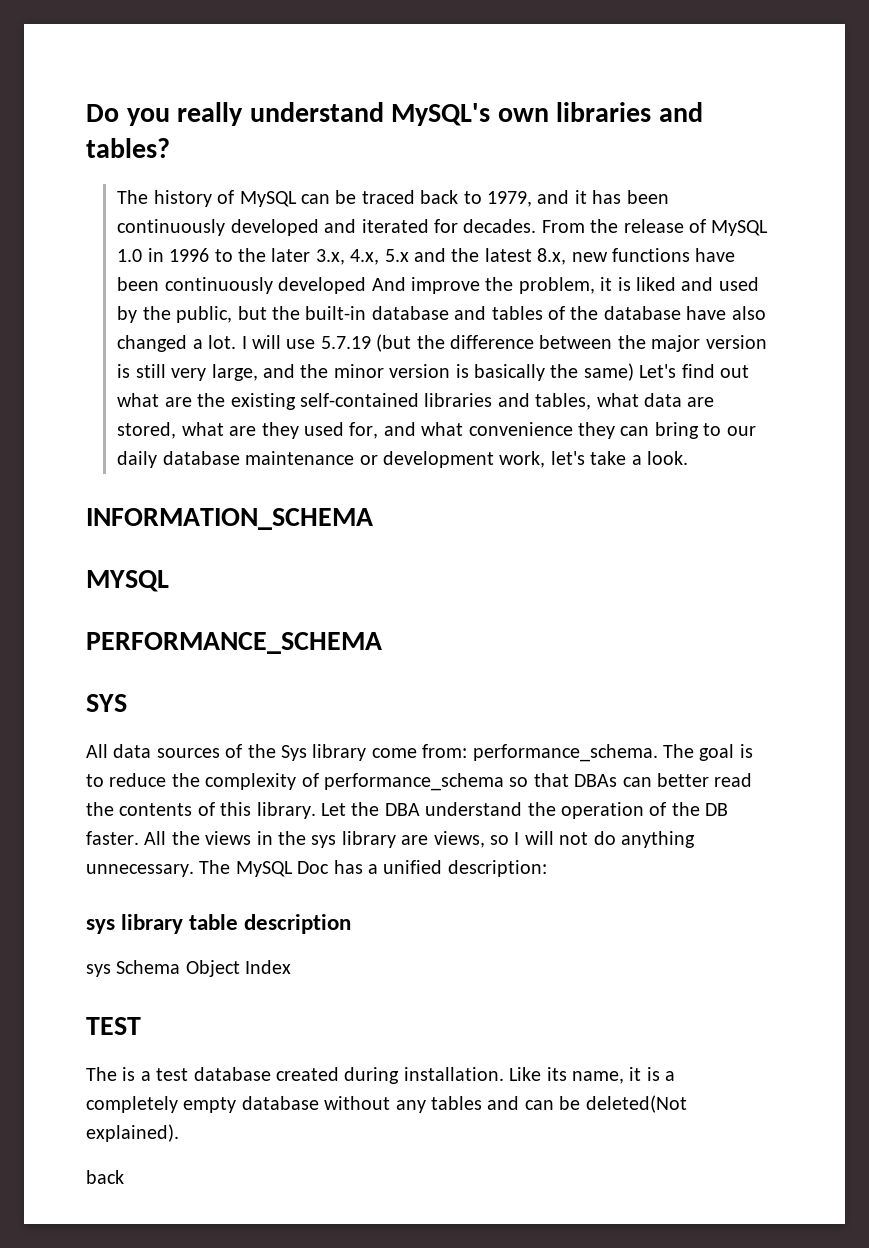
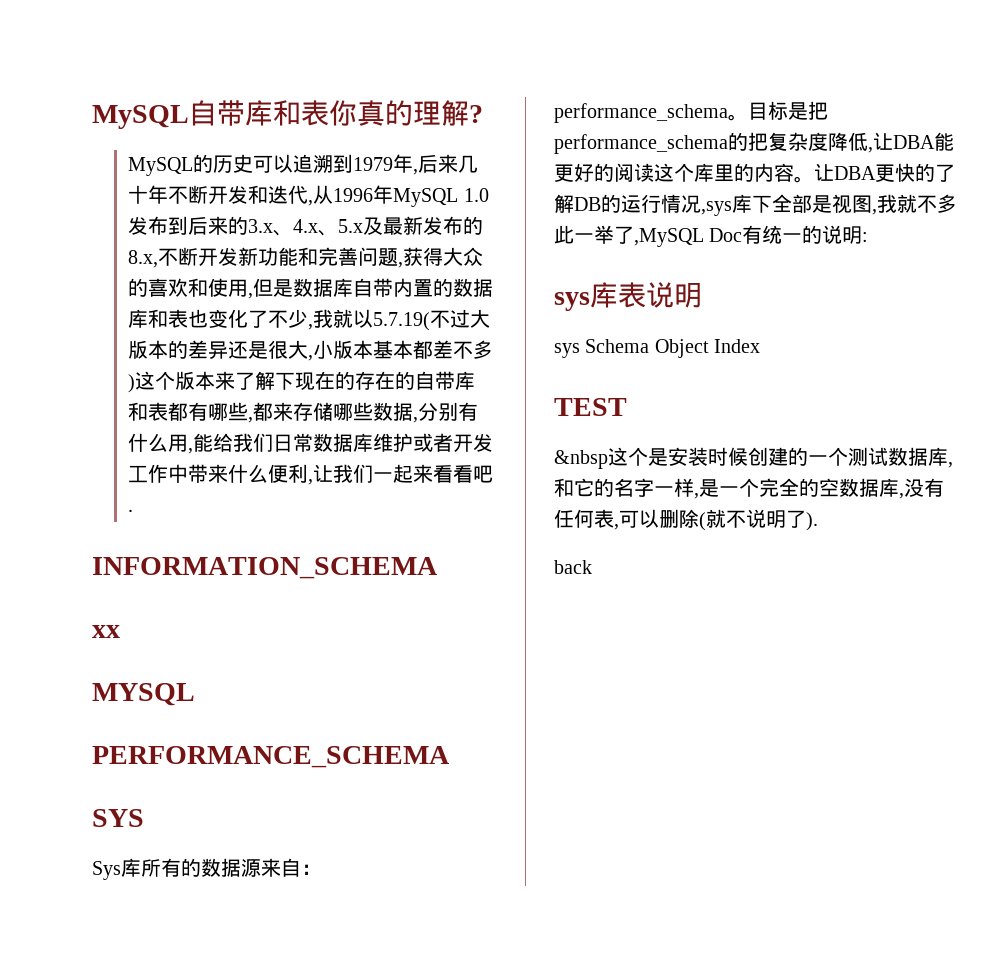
- Do you really understand MySQL's own libraries and tables?
- The history of MySQL can be traced back to 1979, and it has been continuously developed and iterated for decades. From the release of MySQL 1.0 in 1996 to the later 3.x, 4.x, 5.x and the latest 8.x, new functions have been continuously developed And improve the problem, it is liked and used by the public, but the built-in database and tables of the database have also changed a lot. I will use 5.7.19 (but the difference between the major version is still very large, and the minor version is basically the same) Let's find out what are the existing self-contained libraries and tables, what data are stored, what are they used for, and what convenience they can bring to our daily database maintenance or development work, let's take a look.
+ MySQL自带库和表你真的理解?
+ MySQL的历史可以追溯到1979年,后来几十年不断开发和迭代,从1996年MySQL 1.0发布到后来的3.x、4.x、5.x及最新发布的8.x,不断开发新功能和完善问题,获得大众的喜欢和使用,但是数据库自带内置的数据库和表也变化了不少,我就以5.7.19(不过大版本的差异还是很大,小版本基本都差不多)这个版本来了解下现在的存在的自带库和表都有哪些,都来存储哪些数据,分别有什么用,能给我们日常数据库维护或者开发工作中带来什么便利,让我们一起来看看吧.
+ xx
- All data sources of the Sys library come from: performance_schema. The goal is to reduce the complexity of performance_schema so that DBAs can better read the contents of this library. Let the DBA understand the operation of the DB faster. All the views in the sys library are views, so I will not do anything unnecessary. The MySQL Doc has a unified description:
- sys library table description
+ Sys库所有的数据源来自：performance_schema。目标是把performance_schema的把复杂度降低,让DBA能更好的阅读这个库里的内容。让DBA更快的了解DB的运行情况,sys库下全部是视图,我就不多此一举了,MySQL Doc有统一的说明:
+ sys库表说明
- The is a test database created during installation. Like its name, it is a completely empty database without any tables and can be deleted(Not explained).
+ &nbsp这个是安装时候创建的一个测试数据库,和它的名字一样,是一个完全的空数据库,没有任何表,可以删除(就不说明了).

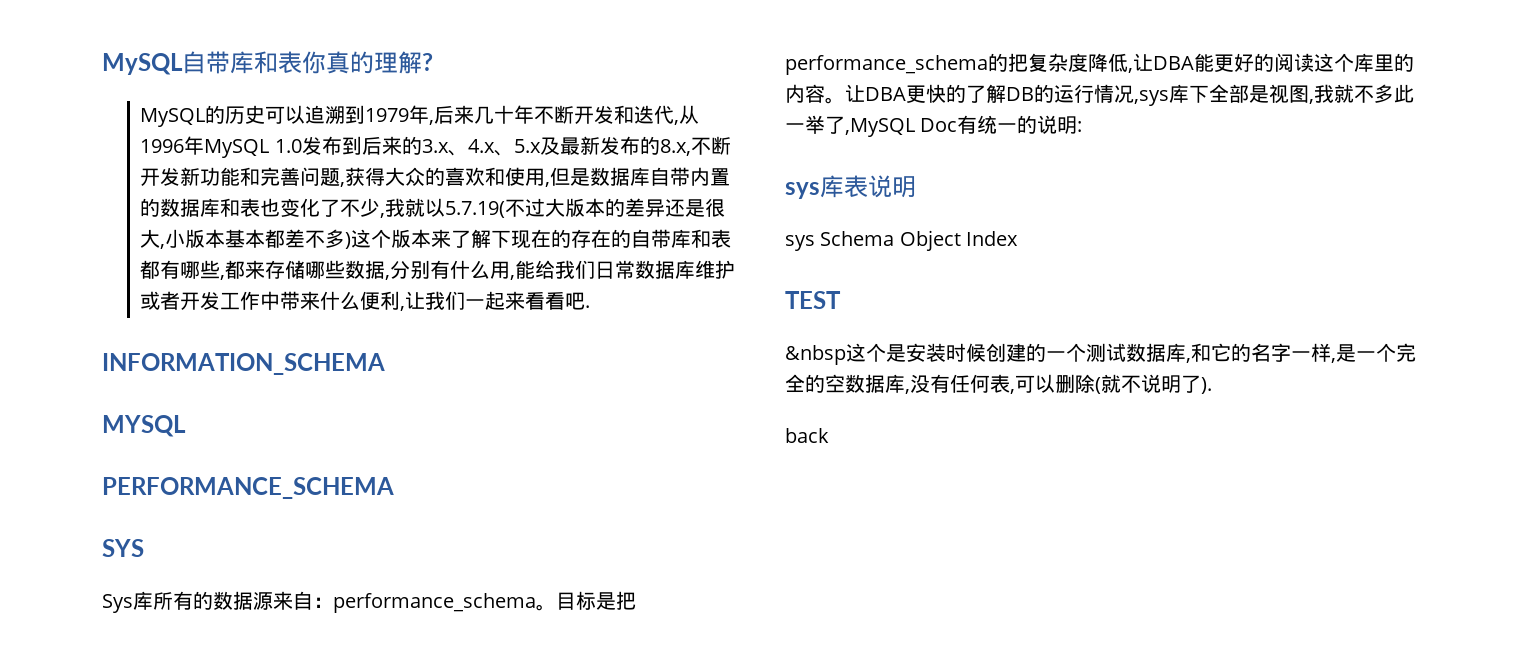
- xx

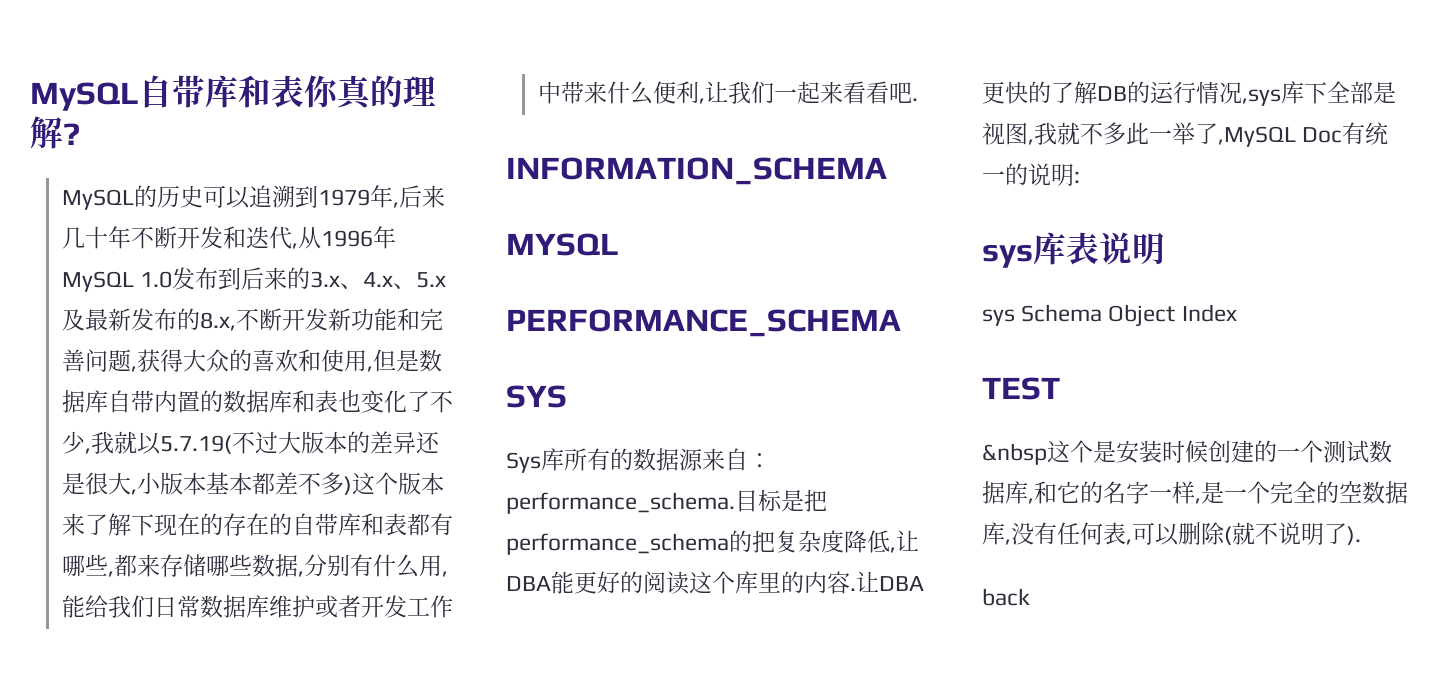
- Sys库所有的数据源来自：performance_schema。
+ Sys库所有的数据源来自：performance_schema.
- 目标是把performance_schema的把复杂度降低,让DBA能更好的阅读这个库里的内容。
+ 目标是把performance_schema的把复杂度降低,让DBA能更好的阅读这个库里的内容.

